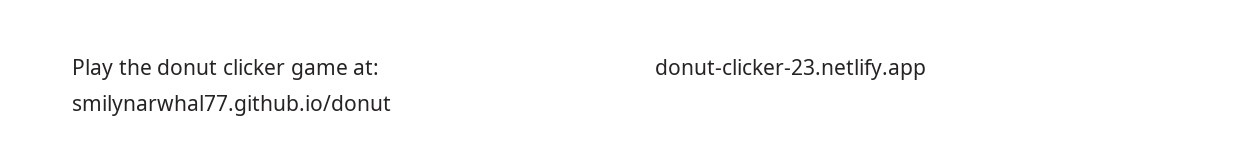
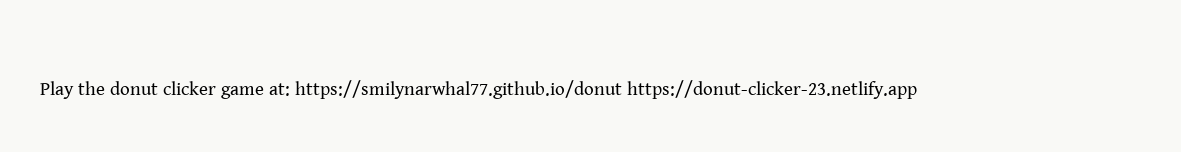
- Play the donut clicker game at: smilynarwhal77.github.io/donut donut-clicker-23.netlify.app
+ Play the donut clicker game at: https://smilynarwhal77.github.io/donut https://donut-clicker-23.netlify.app

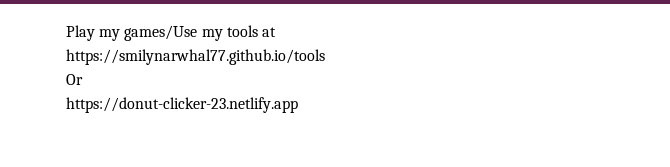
- Play the donut clicker game at: https://smilynarwhal77.github.io/donut https://donut-clicker-23.netlify.app
+ Play my games/Use my tools at
+ https://smilynarwhal77.github.io/tools
+ Or
+ https://donut-clicker-23.netlify.app

